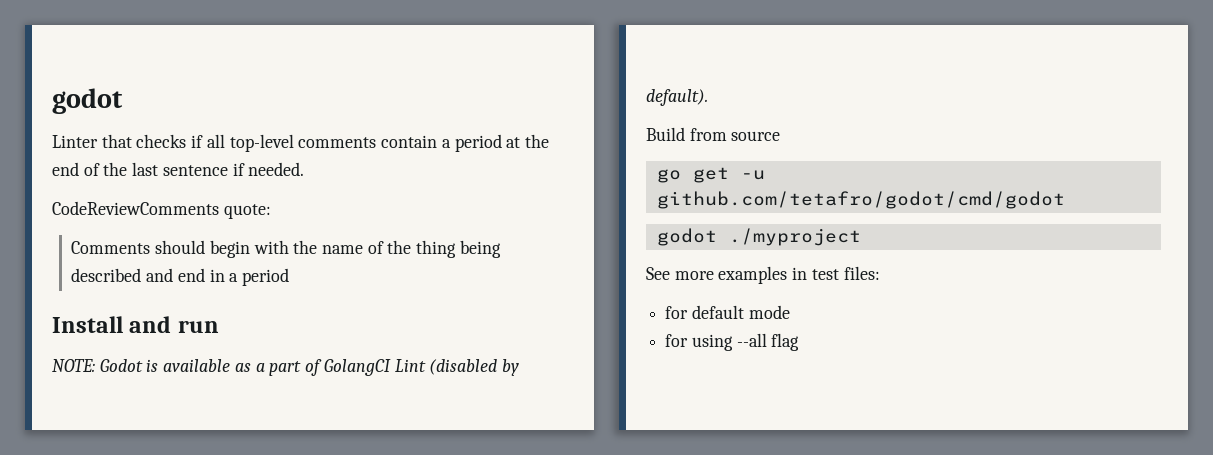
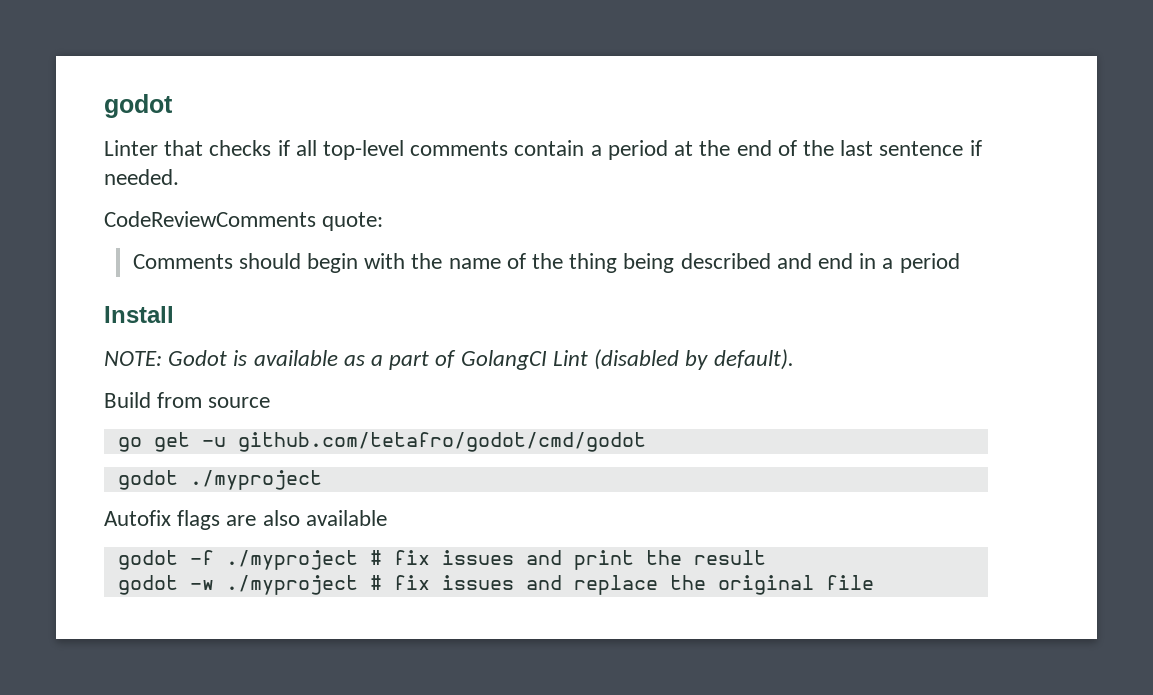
- Install and run
+ Install
- See more examples in test files:
- for default mode
- for using --all flag
+ Autofix flags are also available
+ godot -f ./myproject # fix issues and print the result
+ godot -w ./myproject # fix issues and replace the original file

